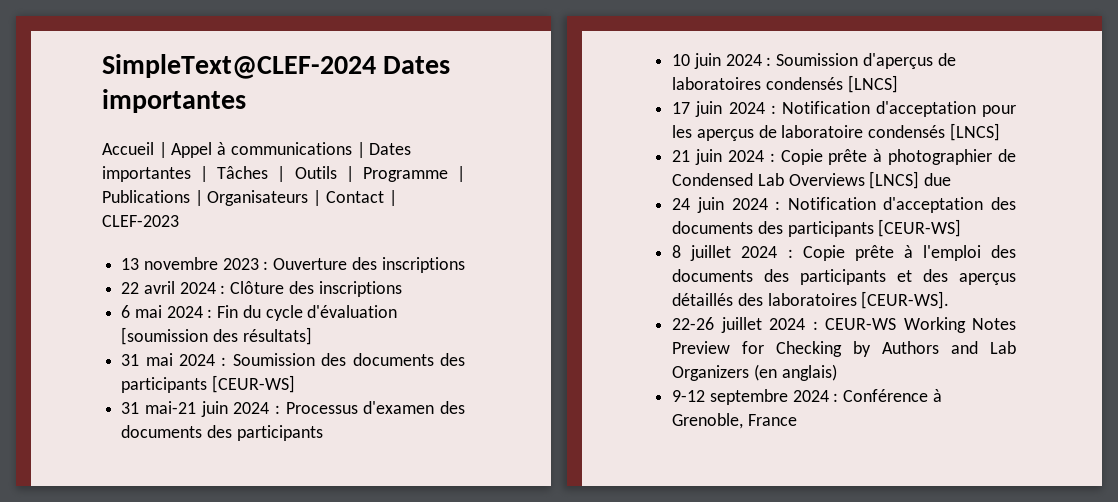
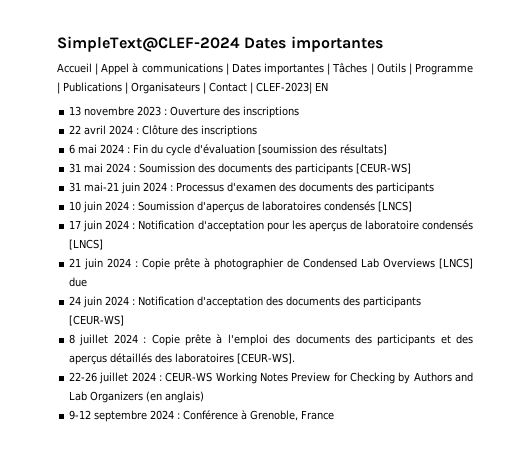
- Accueil | Appel à communications | Dates importantes | Tâches | Outils | Programme | Publications | Organisateurs | Contact | CLEF-2023
+ Accueil | Appel à communications | Dates importantes | Tâches | Outils | Programme | Publications | Organisateurs | Contact | CLEF-2023| EN

